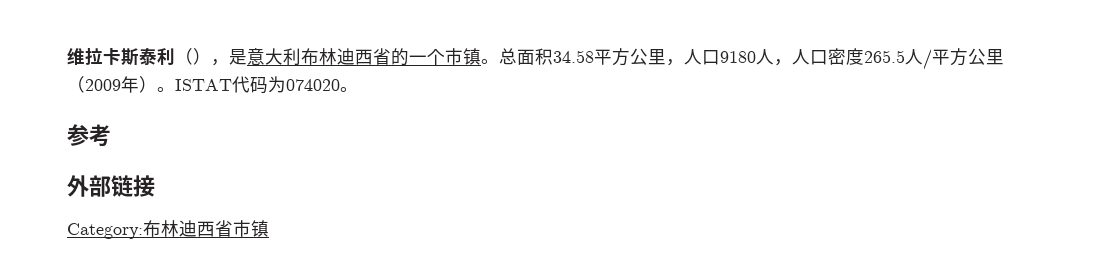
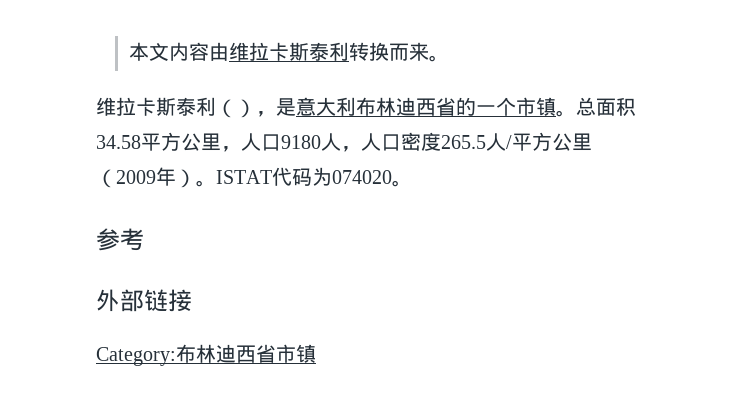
+ 本文内容由维拉卡斯泰利转换而来。

